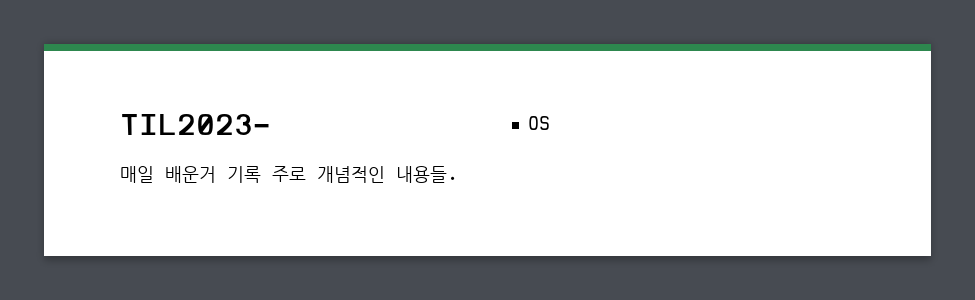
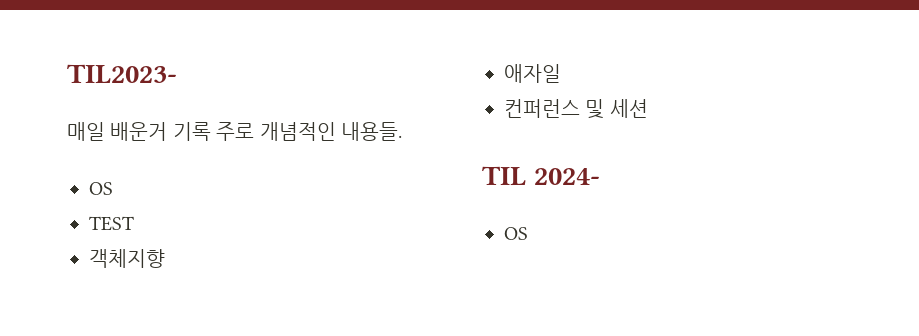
+ TEST
+ 객체지향
+ 애자일
+ 컨퍼런스 및 세션
+ TIL 2024-
+ OS

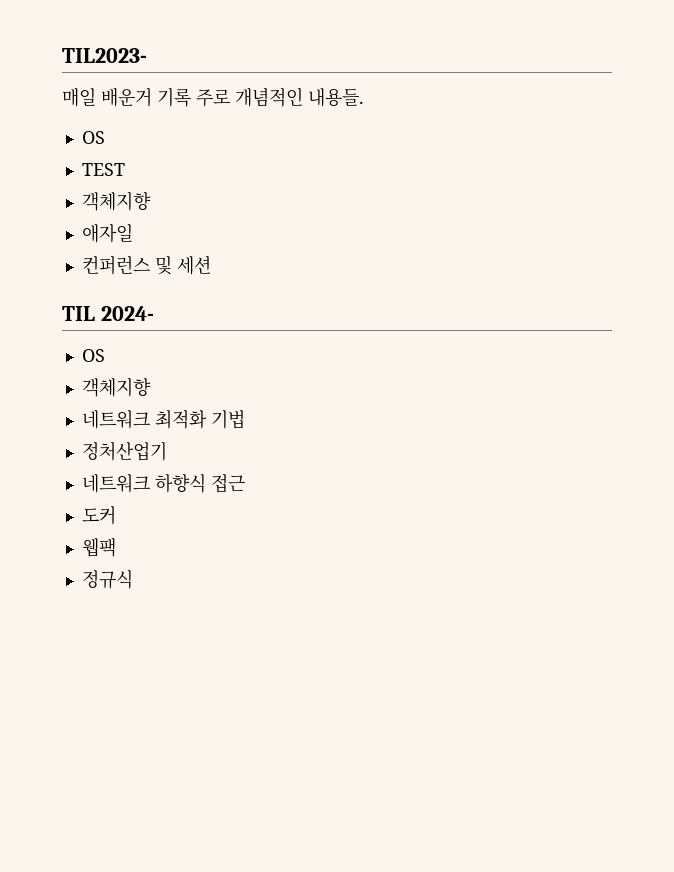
  TIL 2024-
  OS
+ 객체지향
+ 네트워크 최적화 기법
+ 정처산업기
+ 네트워크 하향식 접근
+ 도커
+ 웹팩
+ 정규식

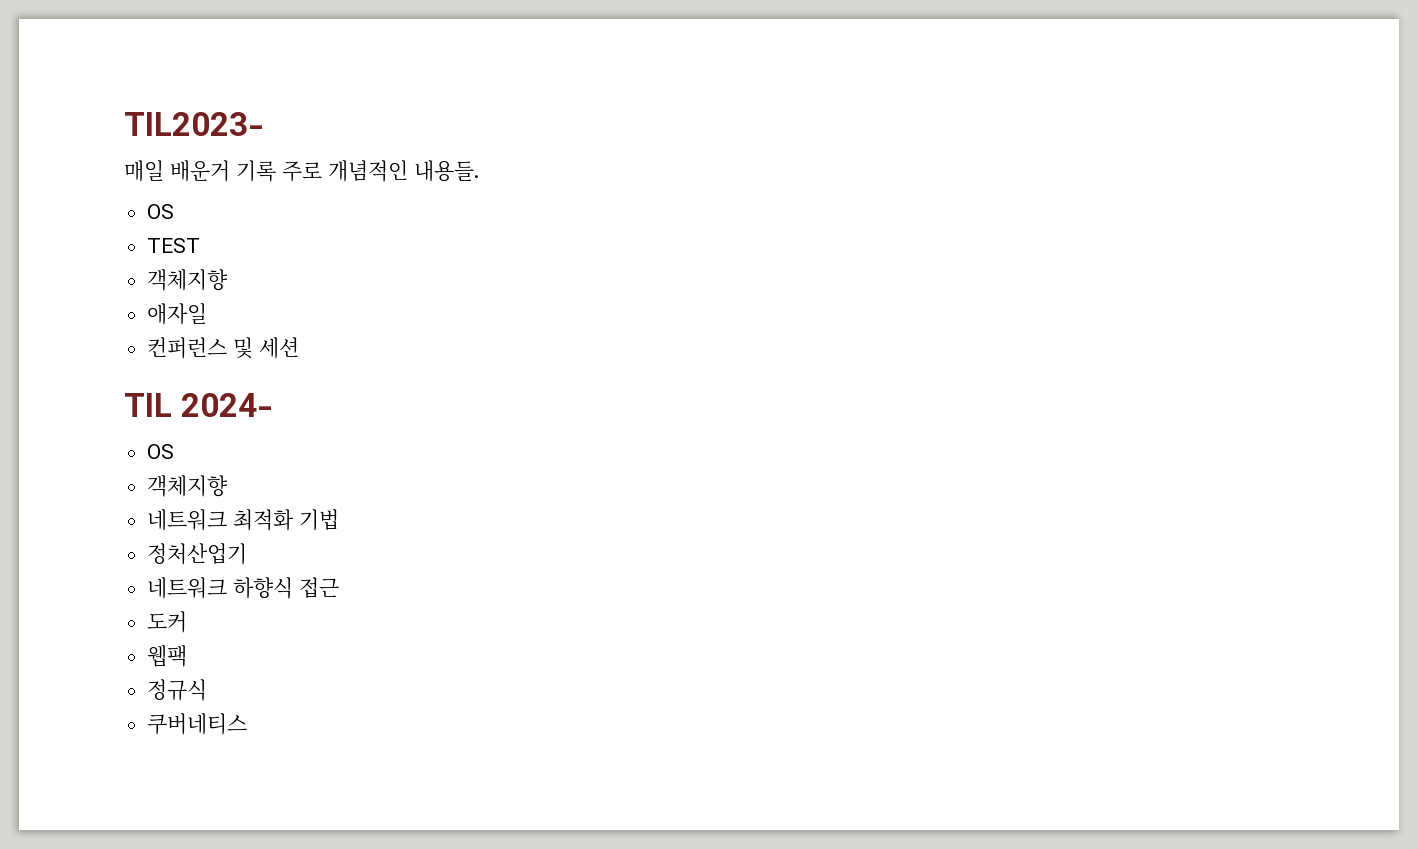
+ 쿠버네티스

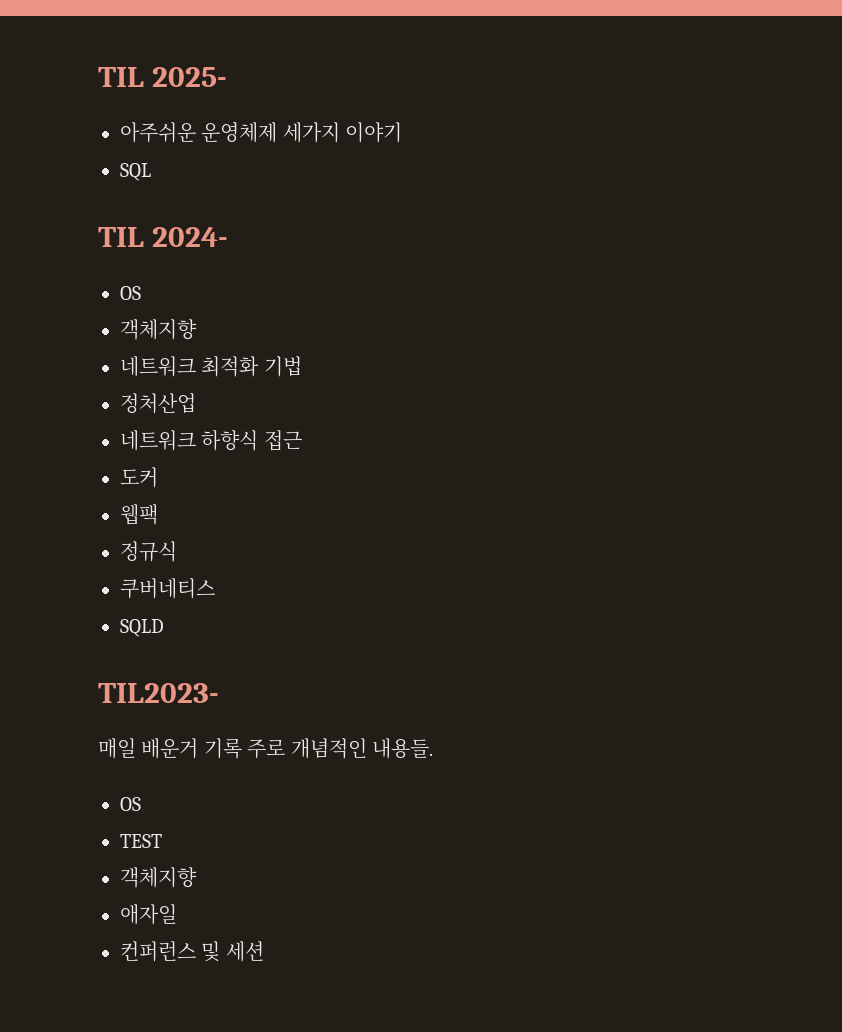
+ TIL 2025-
+ 아주쉬운 운영체제 세가지 이야기
+ SQL
+ TIL 2024-
+ OS
+ 객체지향
+ 네트워크 최적화 기법
+ 정처산업
+ 네트워크 하향식 접근
+ 도커
+ 웹팩
+ 정규식
+ 쿠버네티스
+ SQLD
- TIL 2024-
- OS
- 객체지향
- 네트워크 최적화 기법
- 정처산업기
- 네트워크 하향식 접근
- 도커
- 웹팩
- 정규식
- 쿠버네티스

